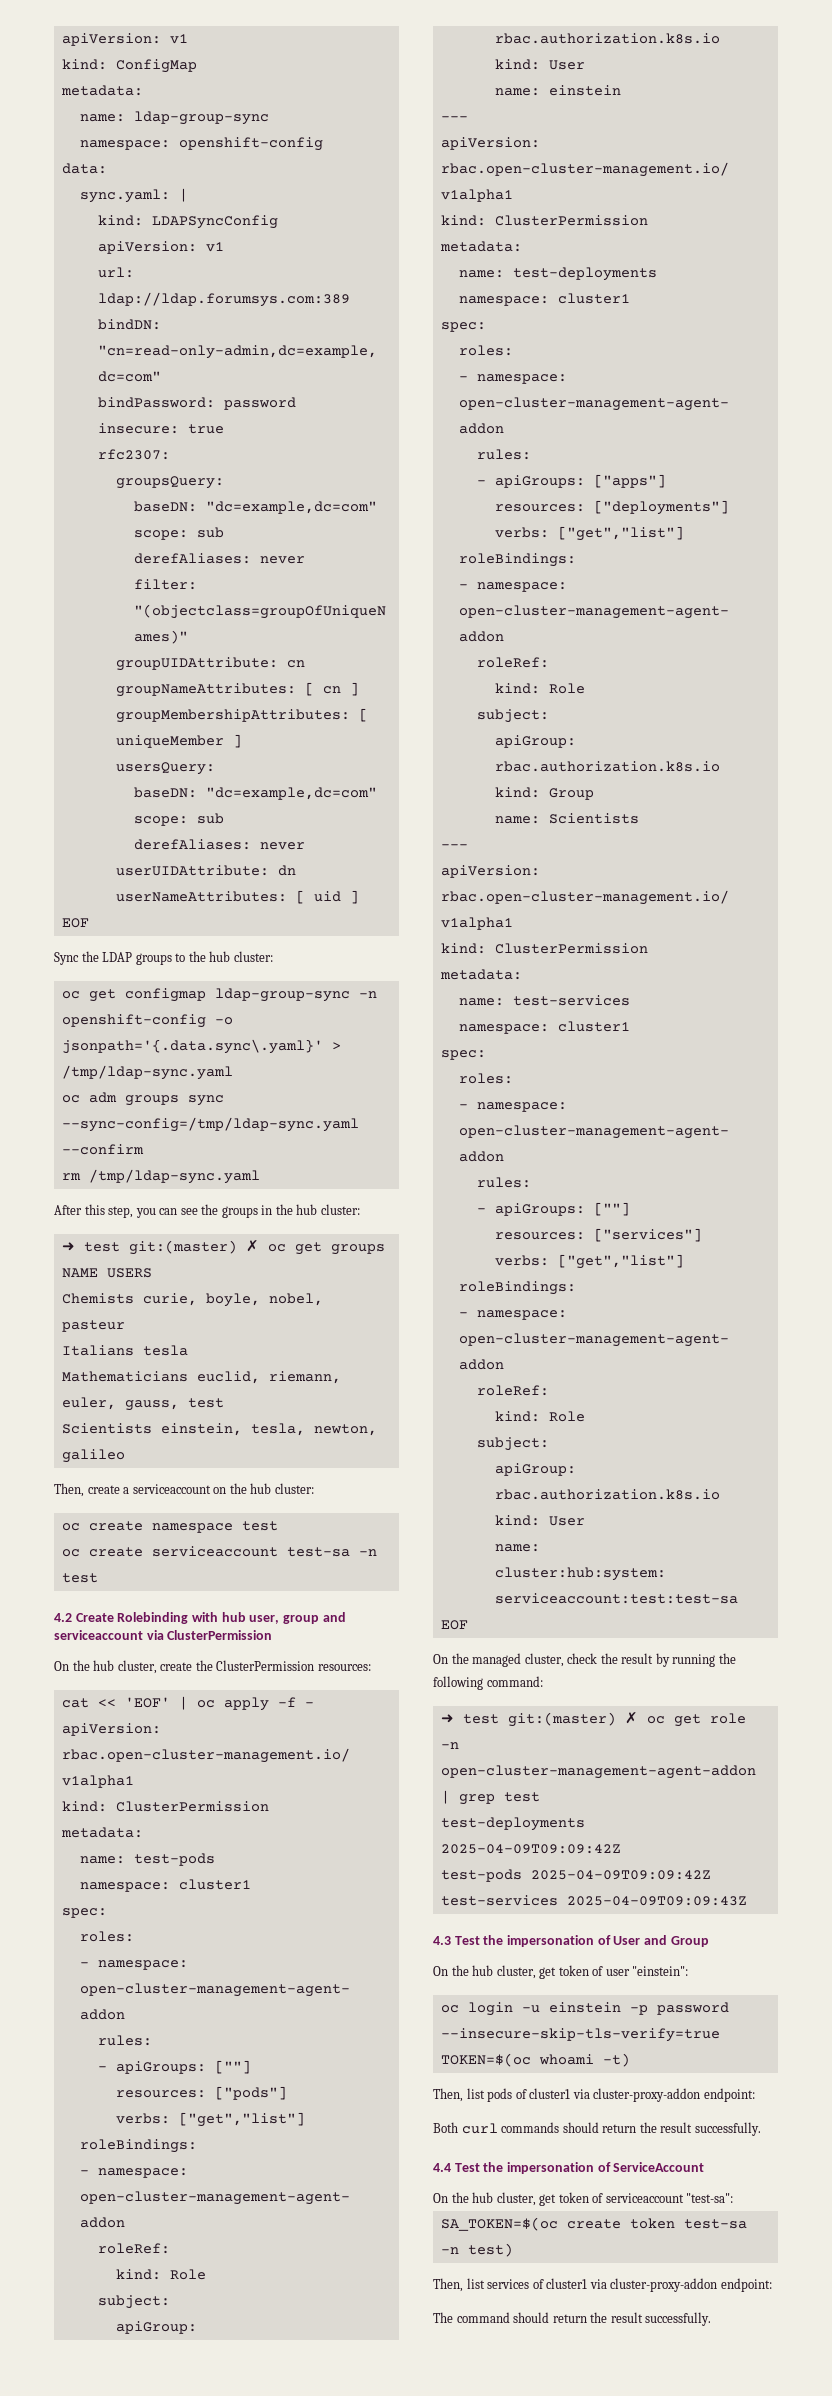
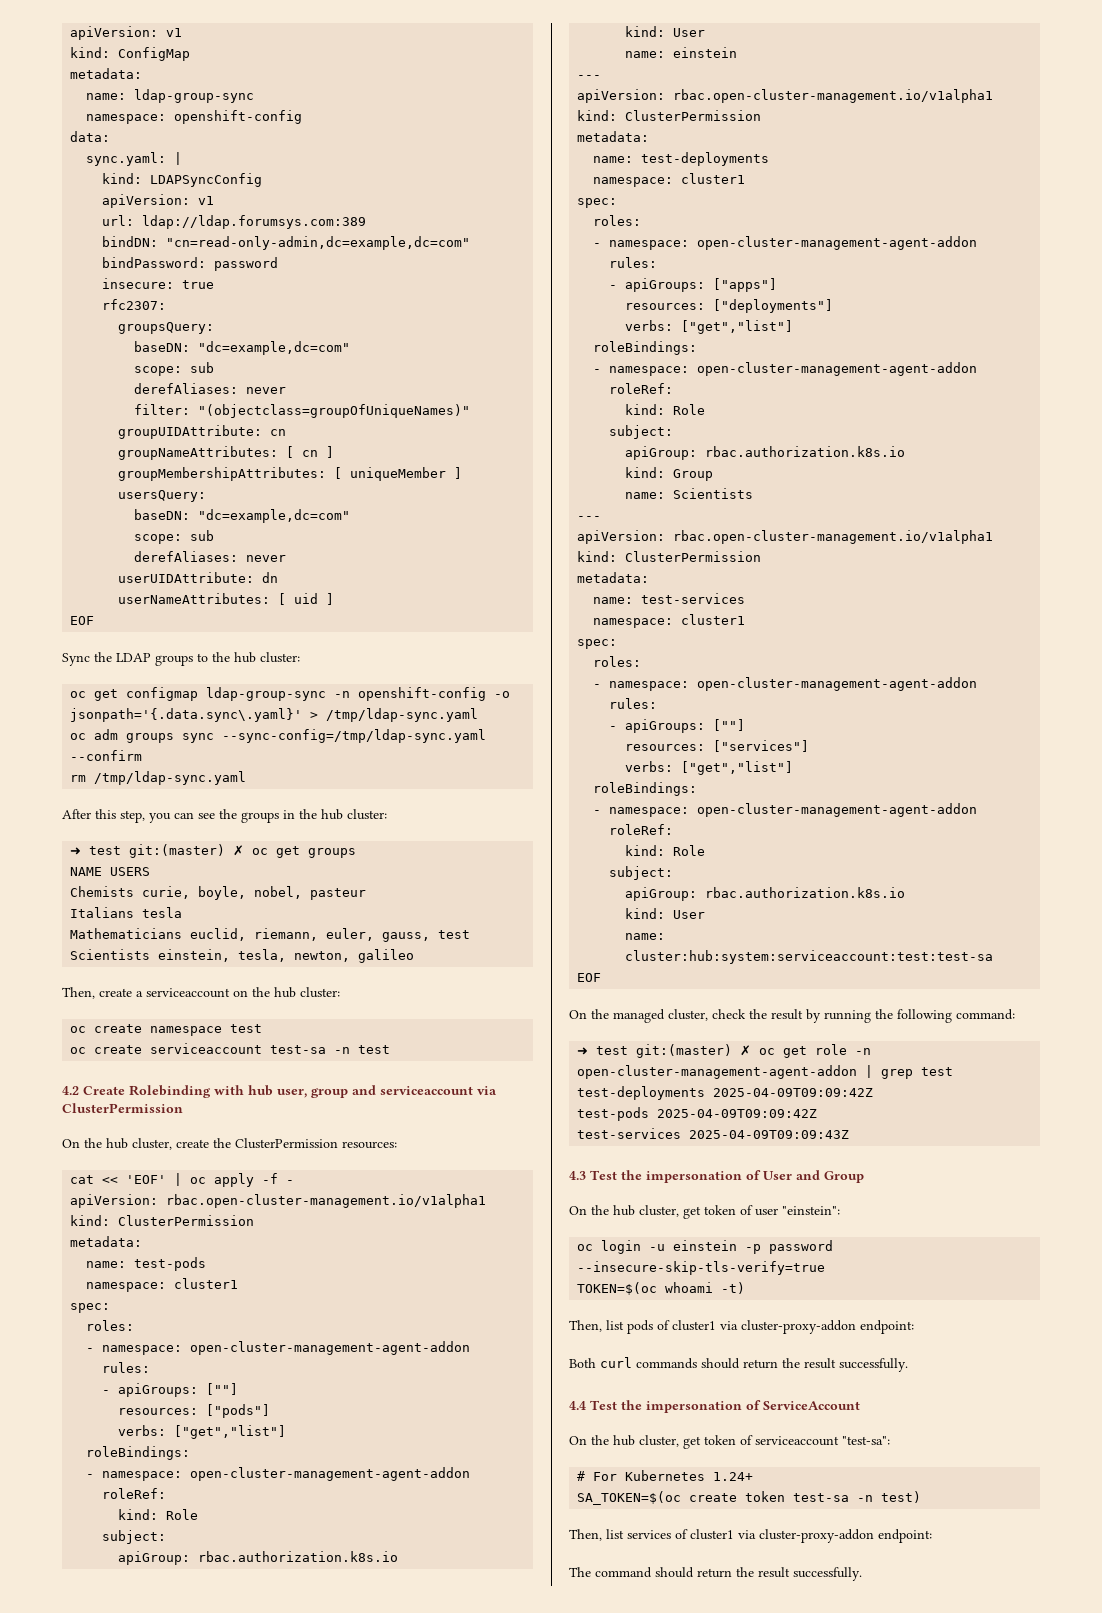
+ # For Kubernetes 1.24+

